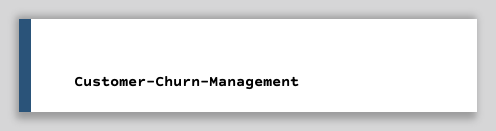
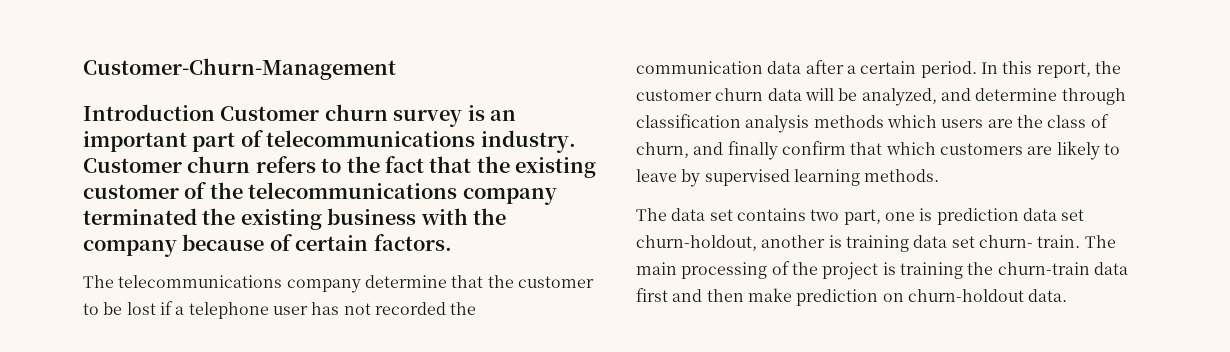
+ Introduction Customer churn survey is an important part of telecommunications industry. Customer churn refers to the fact that the existing customer of the telecommunications company terminated the existing business with the company because of certain factors.
+ The telecommunications company determine that the customer to be lost if a telephone user has not recorded the communication data after a certain period. In this report, the customer churn data will be analyzed, and determine through classification analysis methods which users are the class of churn, and finally confirm that which customers are likely to leave by supervised learning methods.
+ The data set contains two part, one is prediction data set churn-holdout, another is training data set churn- train. The main processing of the project is training the churn-train data first and then make prediction on churn-holdout data.

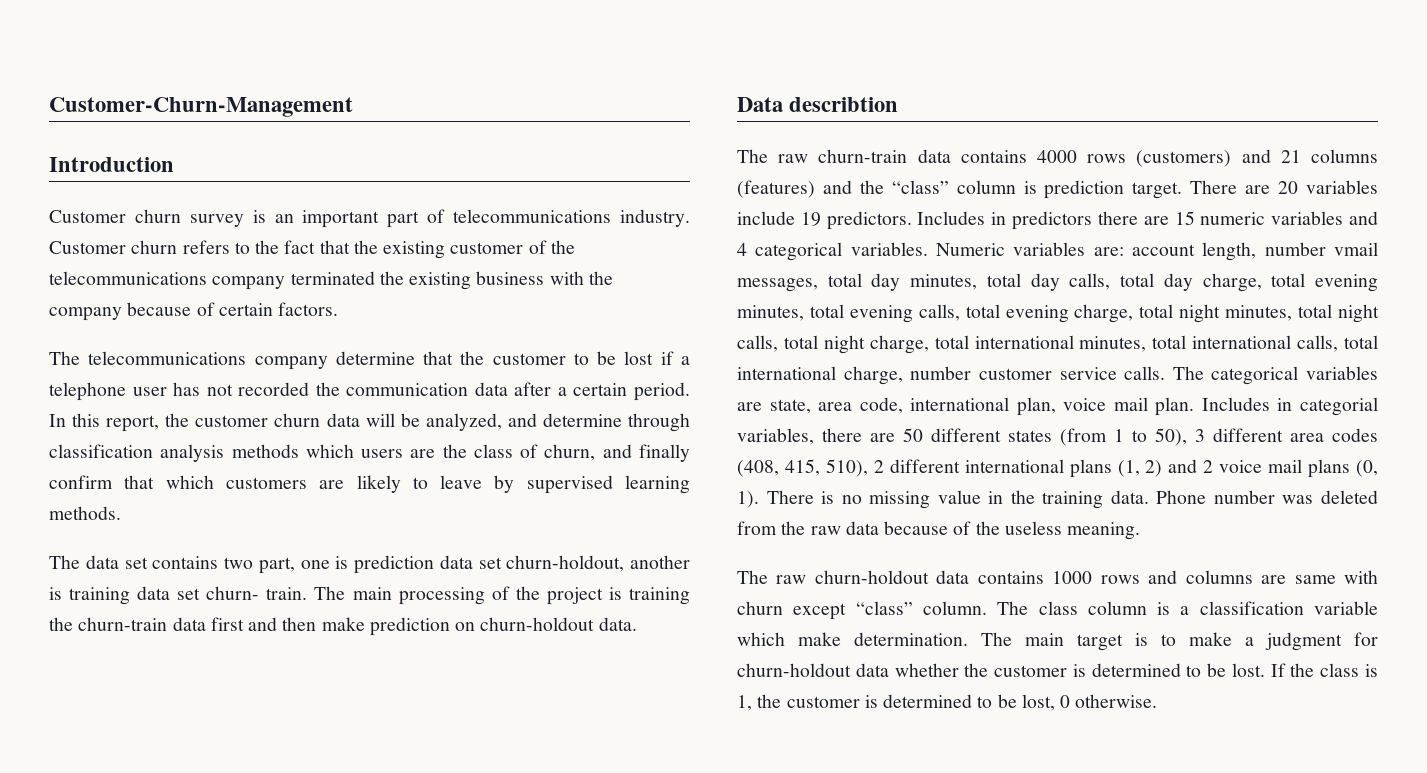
- Introduction Customer churn survey is an important part of telecommunications industry.
+ Introduction
+ Customer churn survey is an important part of telecommunications industry.
+ Data describtion
+ The raw churn-train data contains 4000 rows (customers) and 21 columns (features) and the “class” column is prediction target. There are 20 variables include 19 predictors. Includes in predictors there are 15 numeric variables and 4 categorical variables. Numeric variables are: account length, number vmail messages, total day minutes, total day calls, total day charge, total evening minutes, total evening calls, total evening charge, total night minutes, total night calls, total night charge, total international minutes, total international calls, total international charge, number customer service calls. The categorical variables are state, area code, international plan, voice mail plan. Includes in categorial variables, there are 50 different states (from 1 to 50), 3 different area codes (408, 415, 510), 2 different international plans (1, 2) and 2 voice mail plans (0, 1). There is no missing value in the training data. Phone number was deleted from the raw data because of the useless meaning.
+ The raw churn-holdout data contains 1000 rows and columns are same with churn except “class” column. The class column is a classification variable which make determination. The main target is to make a judgment for churn-holdout data whether the customer is determined to be lost. If the class is 1, the customer is determined to be lost, 0 otherwise.

